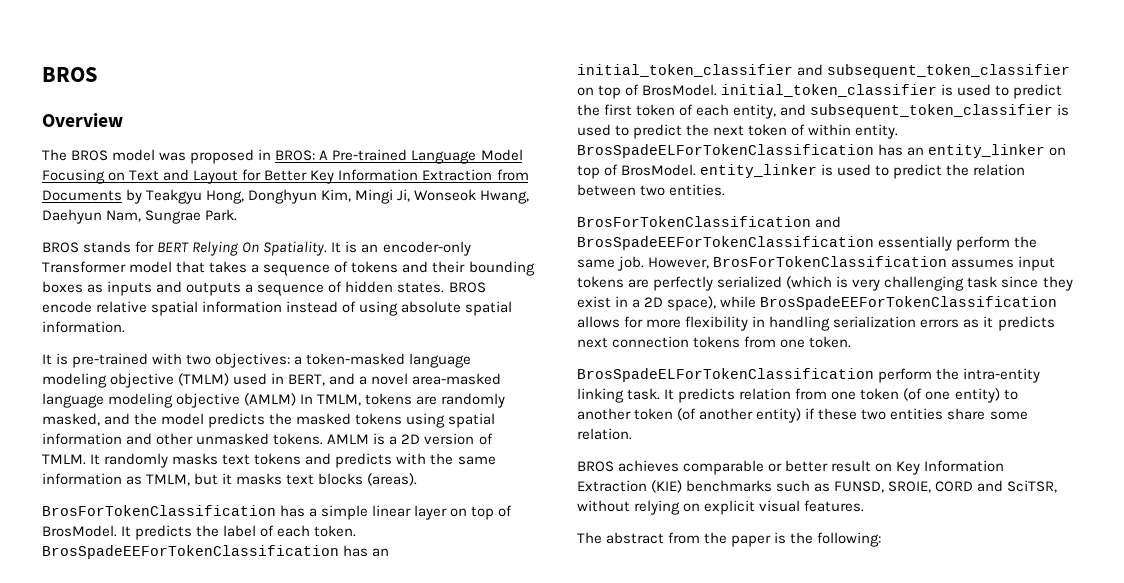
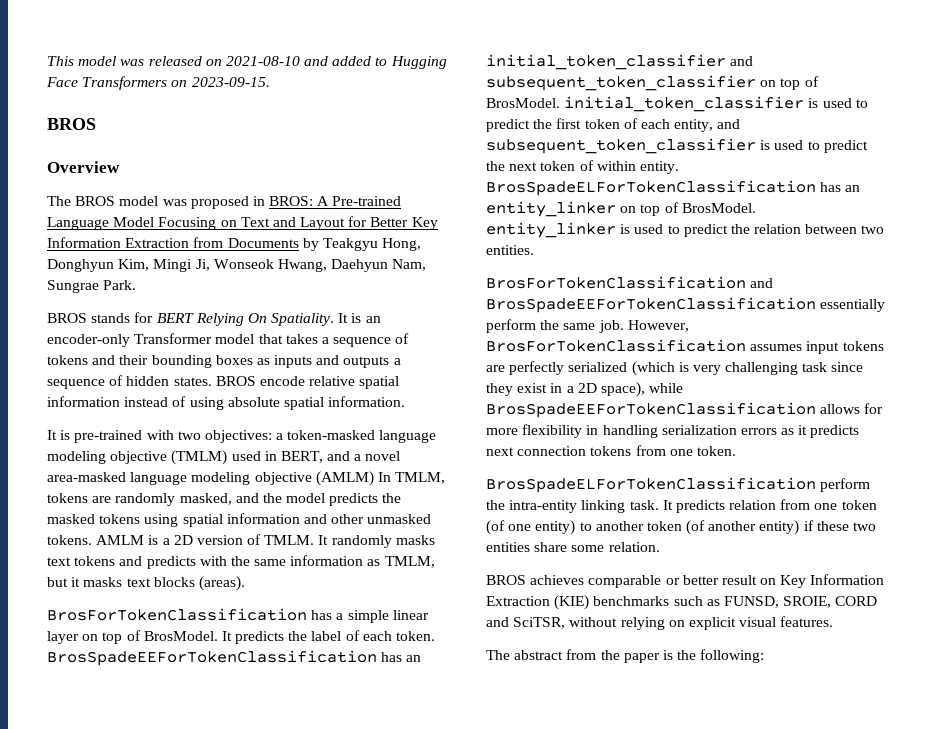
+ This model was released on 2021-08-10 and added to Hugging Face Transformers on 2023-09-15.

